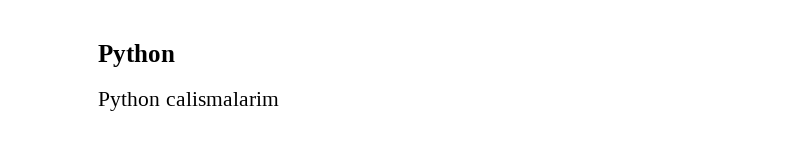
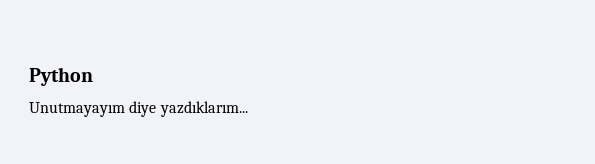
- Python calismalarim
+ Unutmayayım diye yazdıklarım...

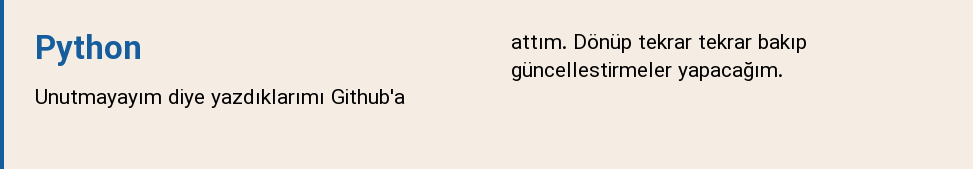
- Unutmayayım diye yazdıklarım...
+ Unutmayayım diye yazdıklarımı Github'a attım. Dönüp tekrar tekrar bakıp güncellestirmeler yapacağım.

